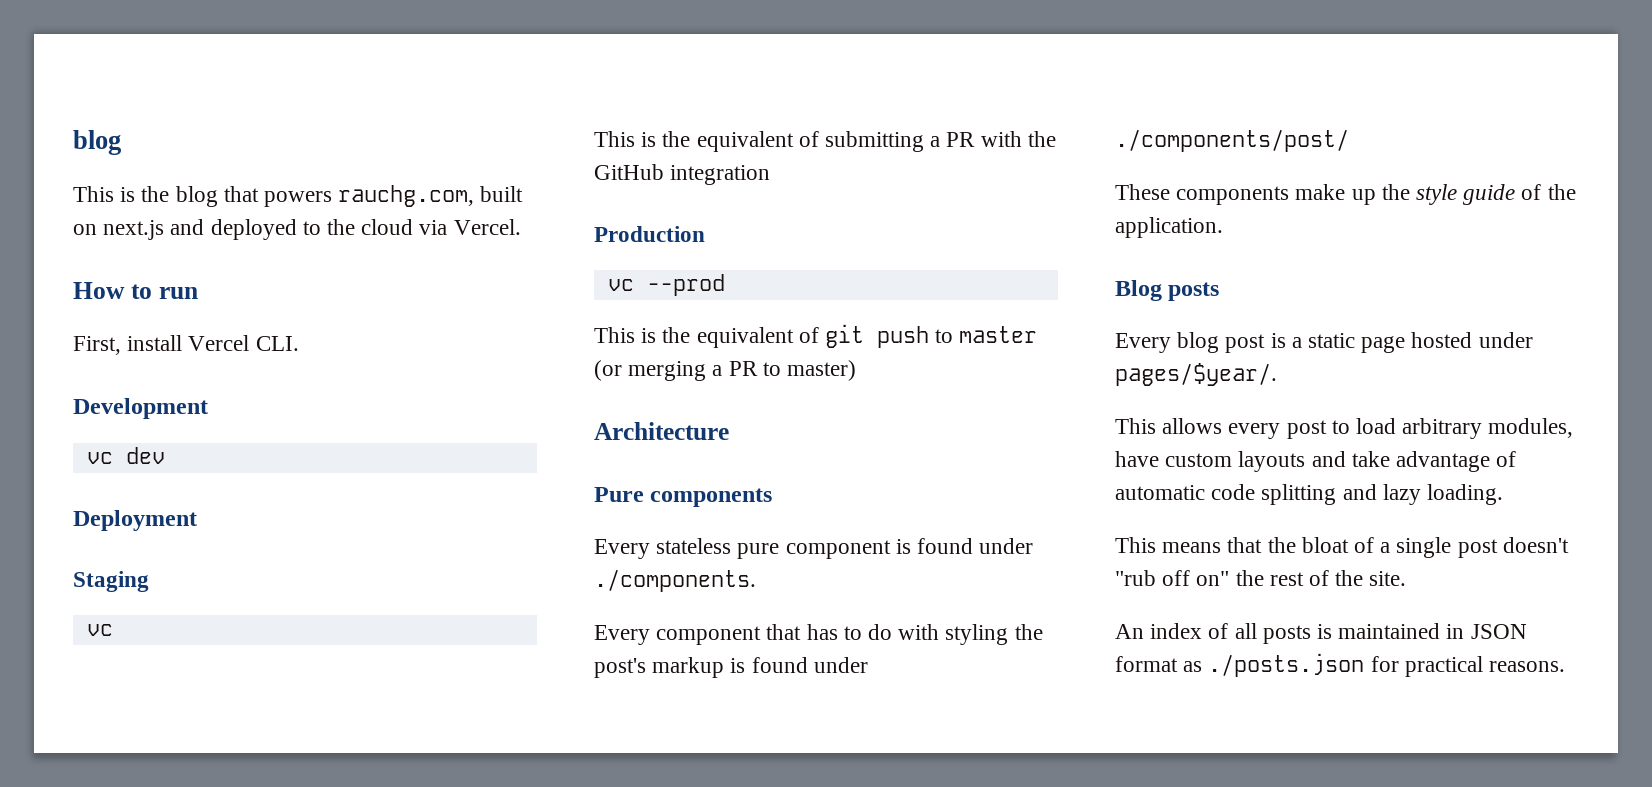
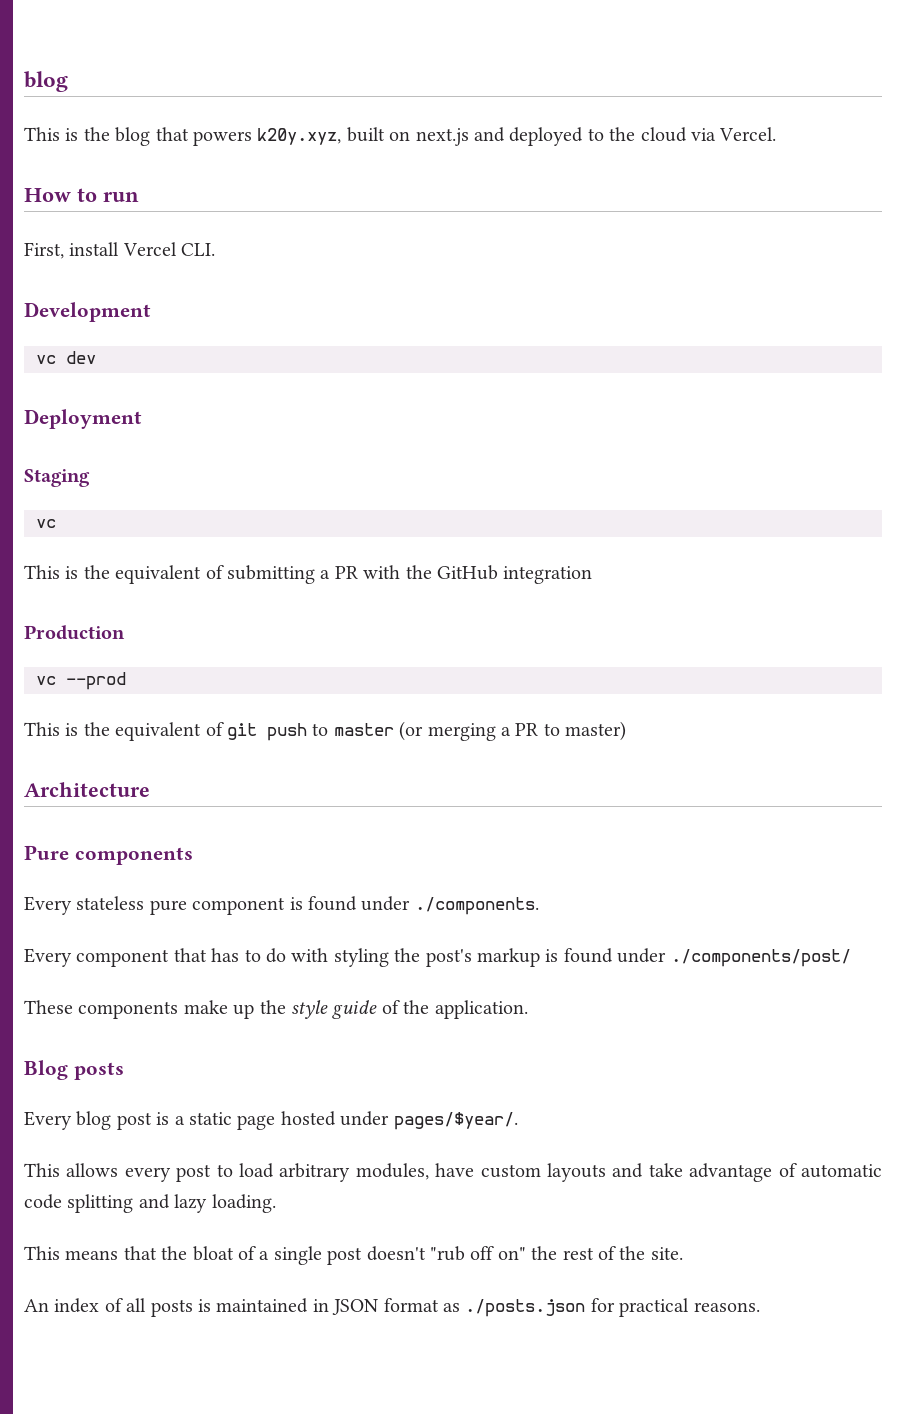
- This is the blog that powers rauchg.com, built on next.js and deployed to the cloud via Vercel.
+ This is the blog that powers k20y.xyz, built on next.js and deployed to the cloud via Vercel.

